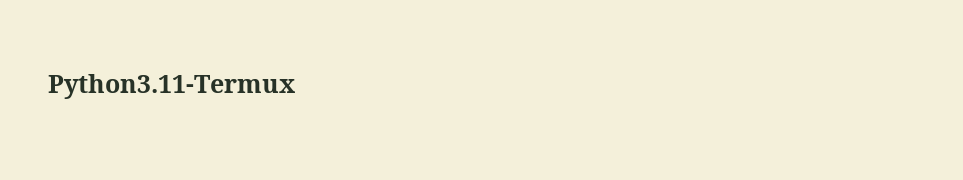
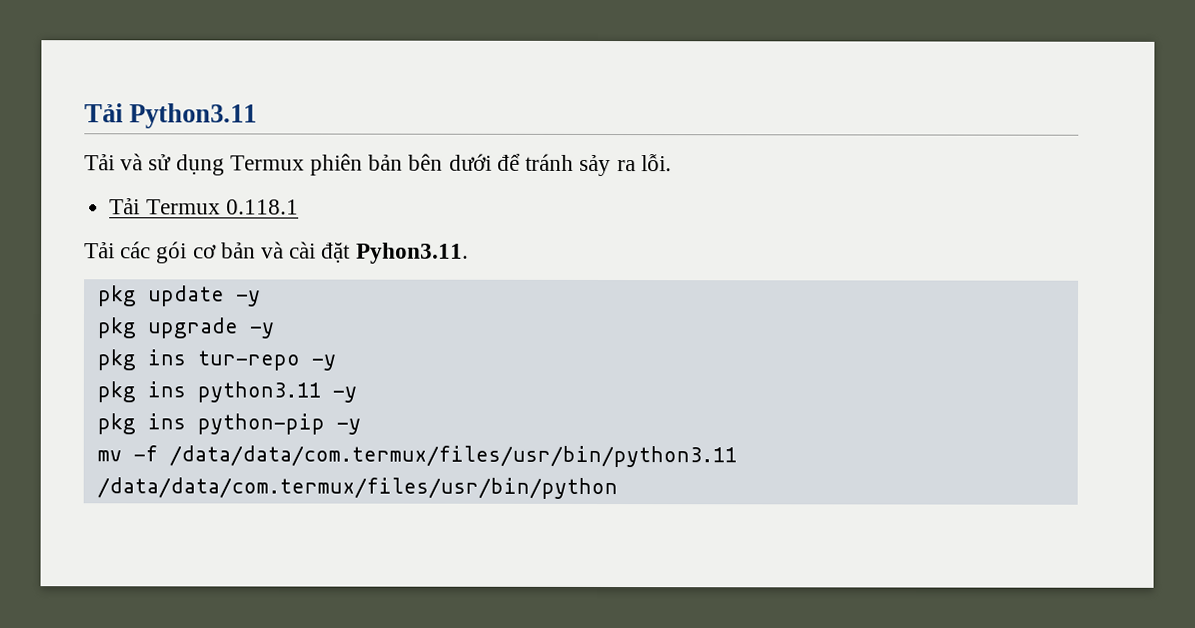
- Python3.11-Termux
+ Tải Python3.11
+ Tải và sử dụng Termux phiên bản bên dưới để tránh sảy ra lỗi.
+ Tải Termux 0.118.1
+ Tải các gói cơ bản và cài đặt Pyhon3.11.
+ pkg update -y
+ pkg upgrade -y
+ pkg ins tur-repo -y
+ pkg ins python3.11 -y
+ pkg ins python-pip -y
+ mv -f /data/data/com.termux/files/usr/bin/python3.11 /data/data/com.termux/files/usr/bin/python

